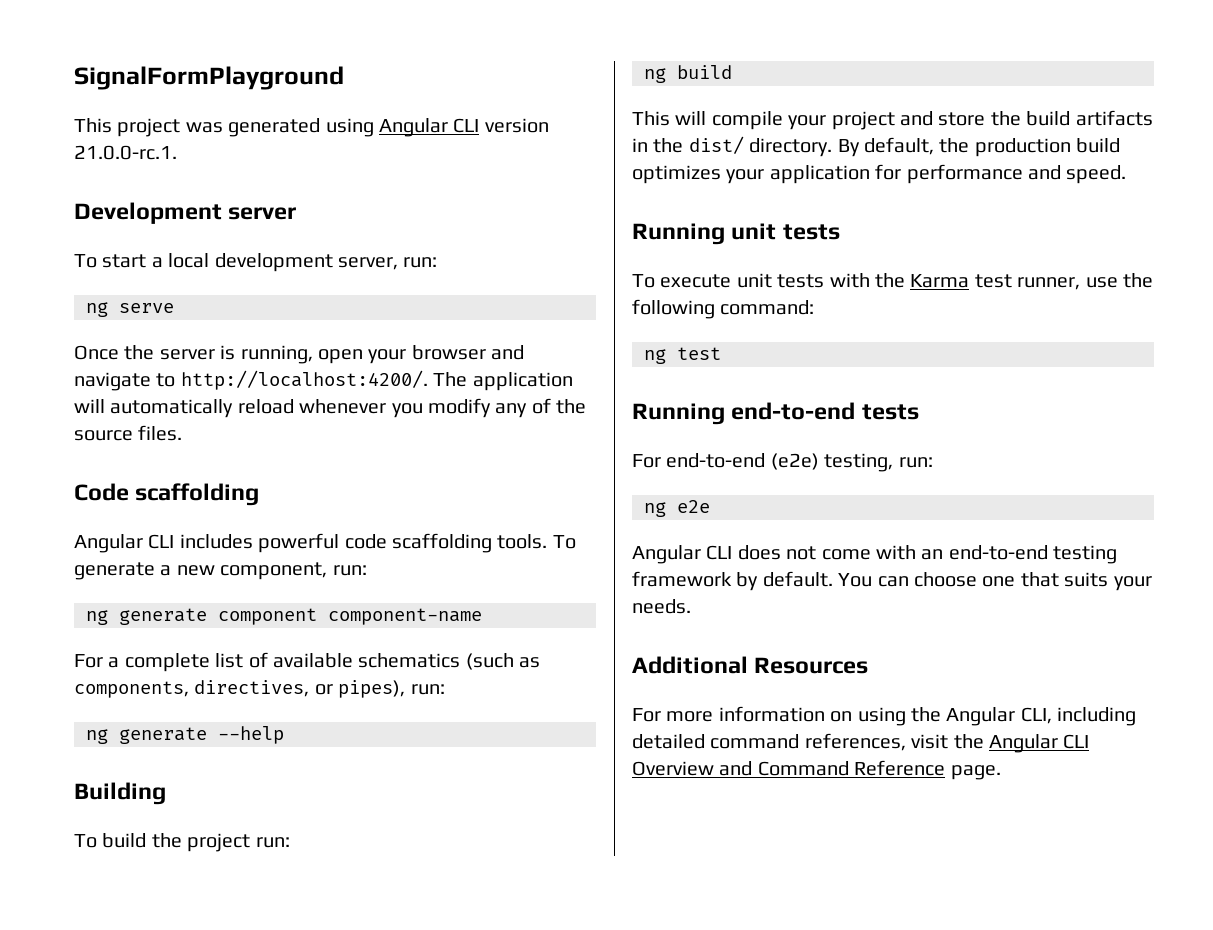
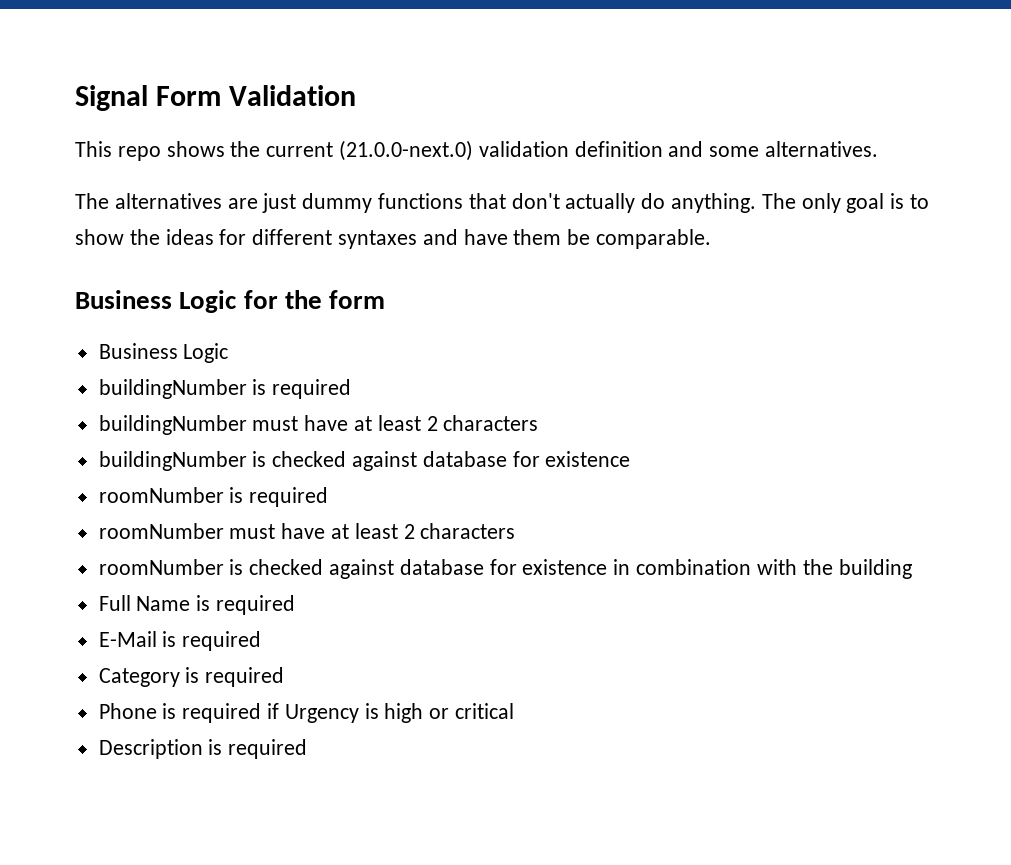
- SignalFormPlayground
- This project was generated using Angular CLI version 21.0.0-rc.1.
- Development server
- To start a local development server, run:
- ng serve
- Once the server is running, open your browser and navigate to http://localhost:4200/. The application will automatically reload whenever you modify any of the source files.
- Code scaffolding
- Angular CLI includes powerful code scaffolding tools. To generate a new component, run:
- ng generate component component-name
- For a complete list of available schematics (such as components, directives, or pipes), run:
- ng generate --help
- Building
- To build the project run:
- ng build
- This will compile your project and store the build artifacts in the dist/ directory. By default, the production build optimizes your application for performance and speed.
- Running unit tests
- To execute unit tests with the Karma test runner, use the following command:
- ng test
- Running end-to-end tests
- For end-to-end (e2e) testing, run:
- ng e2e
- Angular CLI does not come with an end-to-end testing framework by default. You can choose one that suits your needs.
- Additional Resources
- For more information on using the Angular CLI, including detailed command references, visit the Angular CLI Overview and Command Reference page.
+ Signal Form Validation
+ This repo shows the current (21.0.0-next.0) validation definition and some alternatives.
+ The alternatives are just dummy functions that don't actually do anything. The only goal is to show the ideas for different syntaxes and have them be comparable.
+ Business Logic for the form
+ Business Logic
+ buildingNumber is required
+ buildingNumber must have at least 2 characters
+ buildingNumber is checked against database for existence
+ roomNumber is required
+ roomNumber must have at least 2 characters
+ roomNumber is checked against database for existence in combination with the building
+ Full Name is required
+ E-Mail is required
+ Category is required
+ Phone is required if Urgency is high or critical
+ Description is required

